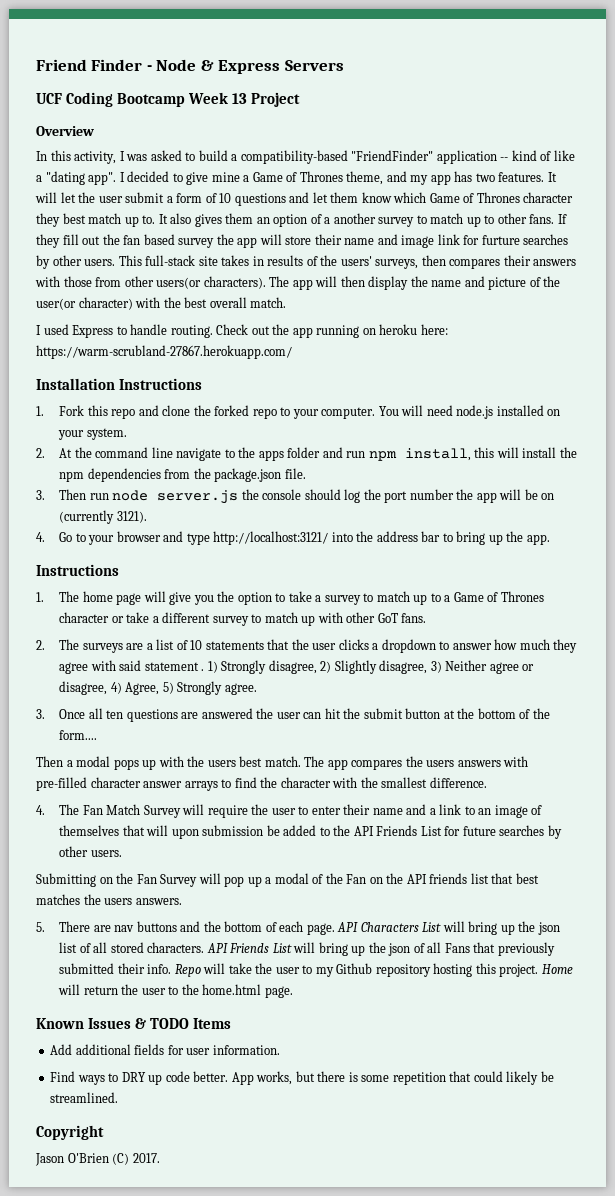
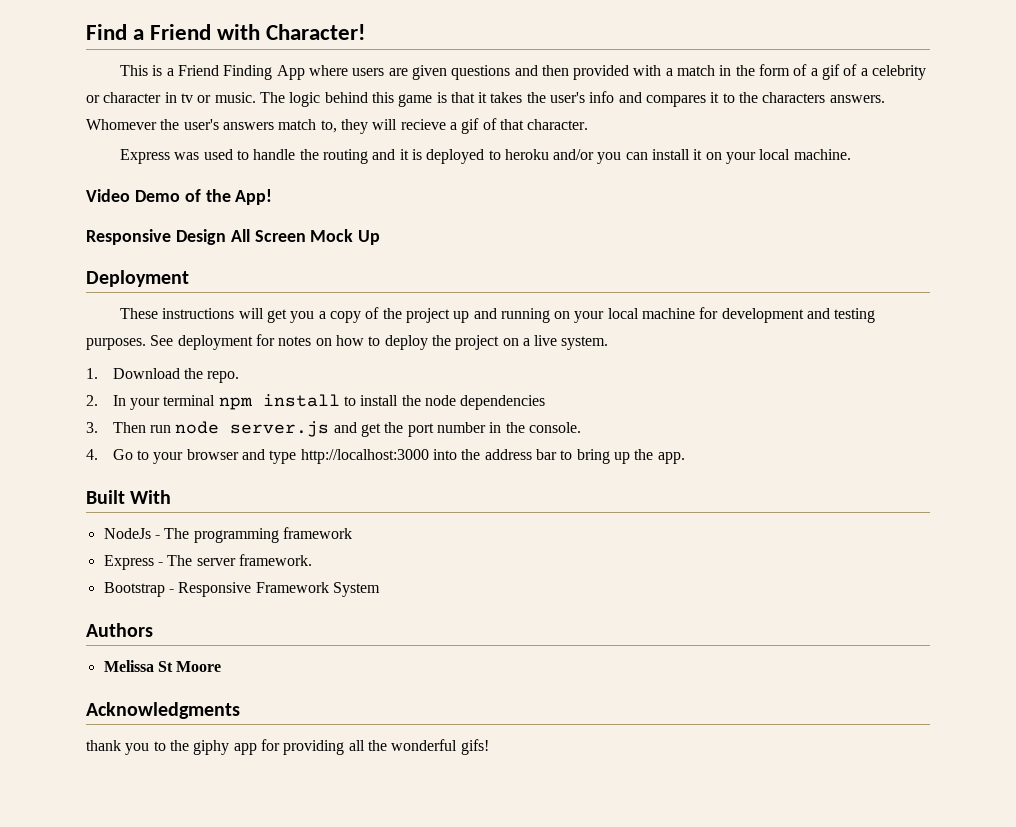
- Friend Finder - Node & Express Servers
- UCF Coding Bootcamp Week 13 Project
- Overview
- In this activity, I was asked to build a compatibility-based "FriendFinder" application -- kind of like a "dating app". I decided to give mine a Game of Thrones theme, and my app has two features. It will let the user submit a form of 10 questions and let them know which Game of Thrones character they best match up to. It also gives them an option of a another survey to match up to other fans. If they fill out the fan based survey the app will store their name and image link for furture searches by other users. This full-stack site takes in results of the users' surveys, then compares their answers with those from other users(or characters). The app will then display the name and picture of the user(or character) with the best overall match.
- I used Express to handle routing. Check out the app running on heroku here: https://warm-scrubland-27867.herokuapp.com/
- Installation Instructions
- 1. Fork this repo and clone the forked repo to your computer. You will need node.js installed on your system.
- 2. At the command line navigate to the apps folder and run npm install, this will install the npm dependencies from the package.json file.
+ Find a Friend with Character!
+ This is a Friend Finding App where users are given questions and then provided with a match in the form of a gif of a celebrity or character in tv or music. The logic behind this game is that it takes the user's info and compares it to the characters answers. Whomever the user's answers match to, they will recieve a gif of that character.
+ Express was used to handle the routing and it is deployed to heroku and/or you can install it on your local machine.
+ Video Demo of the App!
+ Responsive Design All Screen Mock Up
+ Deployment
+ These instructions will get you a copy of the project up and running on your local machine for development and testing purposes. See deployment for notes on how to deploy the project on a live system.
+ 1. Download the repo.
+ 2. In your terminal npm install to install the node dependencies
- 3. Then run node server.js the console should log the port number the app will be on (currently 3121).
+ 3. Then run node server.js and get the port number in the console.
- 4. Go to your browser and type http://localhost:3121/ into the address bar to bring up the app.
- Instructions
- 1. The home page will give you the option to take a survey to match up to a Game of Thrones character or take a different survey to match up with other GoT fans.
- 2. The surveys are a list of 10 statements that the user clicks a dropdown to answer how much they agree with said statement . 1) Strongly disagree, 2) Slightly disagree, 3) Neither agree or disagree, 4) Agree, 5) Strongly agree.
- 3. Once all ten questions are answered the user can hit the submit button at the bottom of the form....
- Then a modal pops up with the users best match. The app compares the users answers with pre-filled character answer arrays to find the character with the smallest difference.
- 4. The Fan Match Survey will require the user to enter their name and a link to an image of themselves that will upon submission be added to the API Friends List for future searches by other users.
- Submitting on the Fan Survey will pop up a modal of the Fan on the API friends list that best matches the users answers.
- 5. There are nav buttons and the bottom of each page. API Characters List will bring up the json list of all stored characters. API Friends List will bring up the json of all Fans that previously submitted their info. Repo will take the user to my Github repository hosting this project. Home will return the user to the home.html page.
- Known Issues & TODO Items
- Add additional fields for user information.
- Find ways to DRY up code better. App works, but there is some repetition that could likely be streamlined.
- Copyright
- Jason O'Brien (C) 2017.
+ 4. Go to your browser and type http://localhost:3000 into the address bar to bring up the app.
+ Built With
+ NodeJs - The programming framework
+ Express - The server framework.
+ Bootstrap - Responsive Framework System
+ Authors
+ Melissa St Moore
+ Acknowledgments
+ thank you to the giphy app for providing all the wonderful gifs!

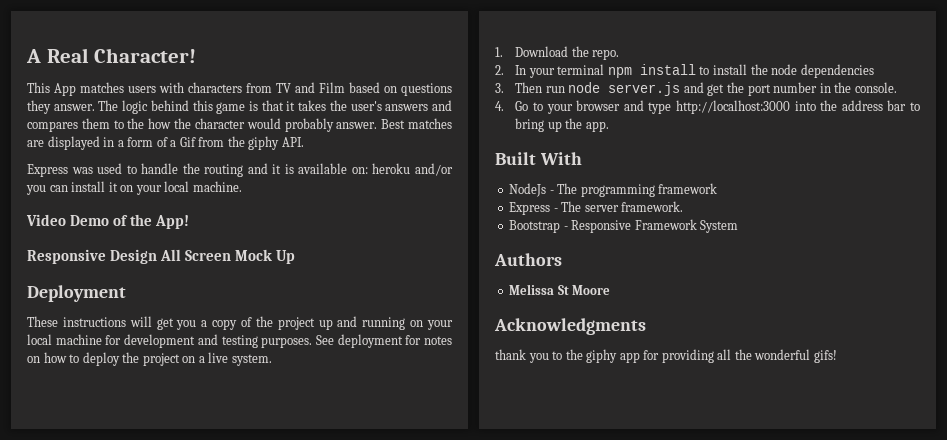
- Find a Friend with Character!
- This is a Friend Finding App where users are given questions and then provided with a match in the form of a gif of a celebrity or character in tv or music.
+ A Real Character!
+ This App matches users with characters from TV and Film based on questions they answer.
- The logic behind this game is that it takes the user's info and compares it to the characters answers. Whomever the user's answers match to, they will recieve a gif of that character.
+ The logic behind this game is that it takes the user's answers and compares them to the how the character would probably answer. Best matches are displayed in a form of a Gif from the giphy API.
- Express was used to handle the routing and it is deployed to heroku and/or you can install it on your local machine.
+ Express was used to handle the routing and it is available on: heroku and/or you can install it on your local machine.

